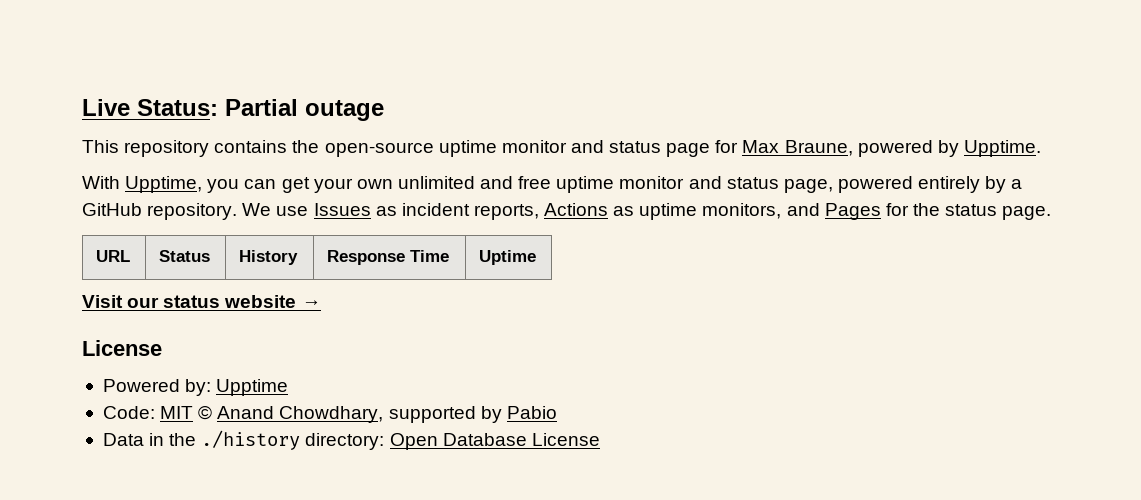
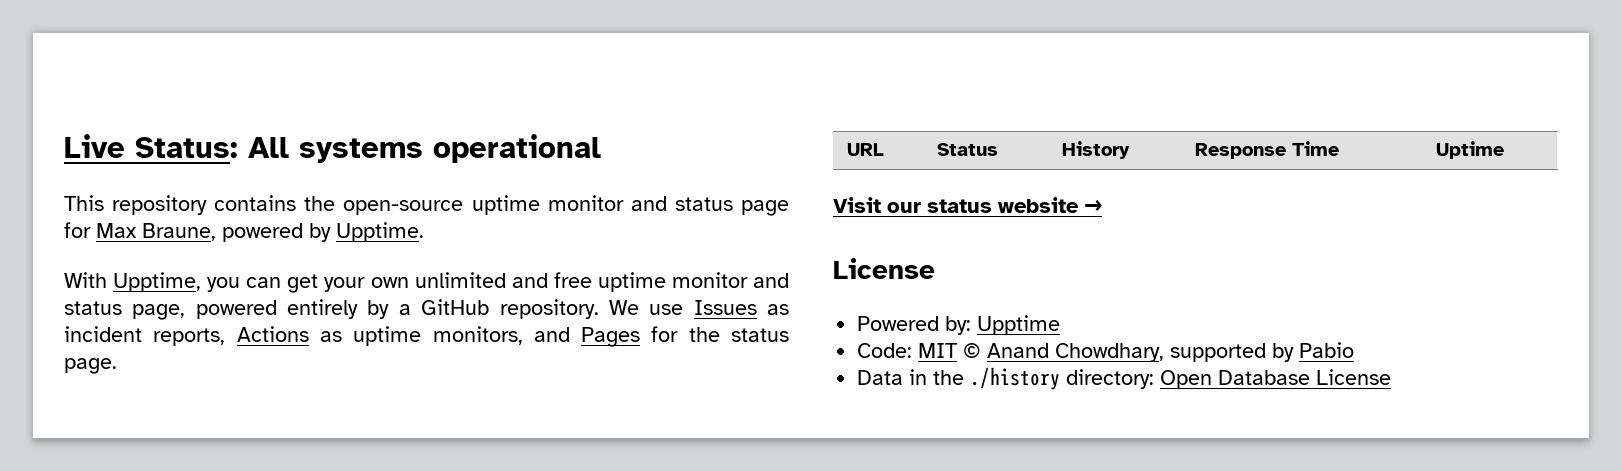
- Live Status: Partial outage
+ Live Status: All systems operational

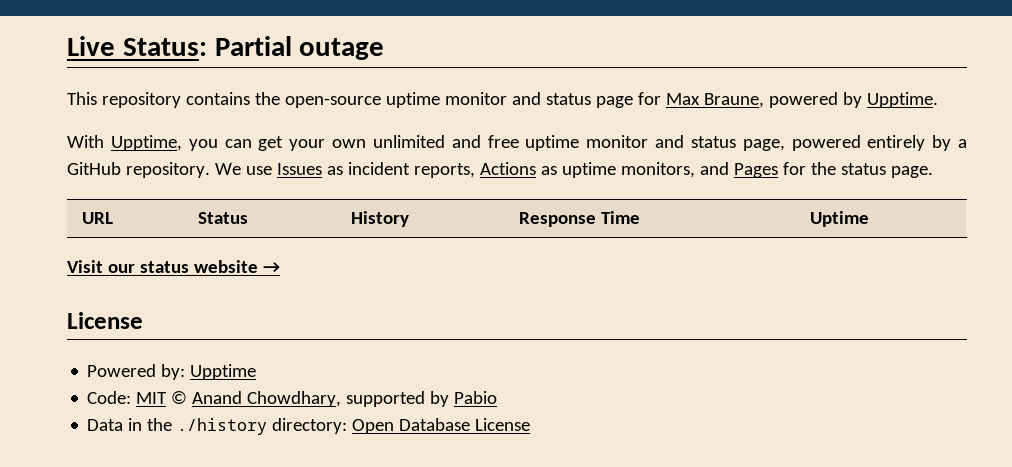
- Live Status: All systems operational
+ Live Status: Partial outage

